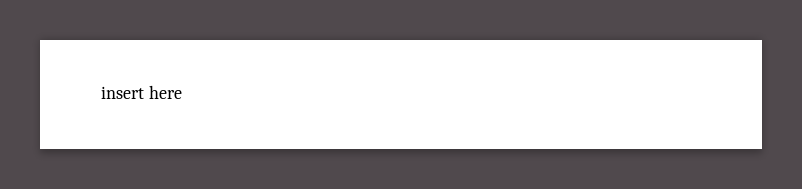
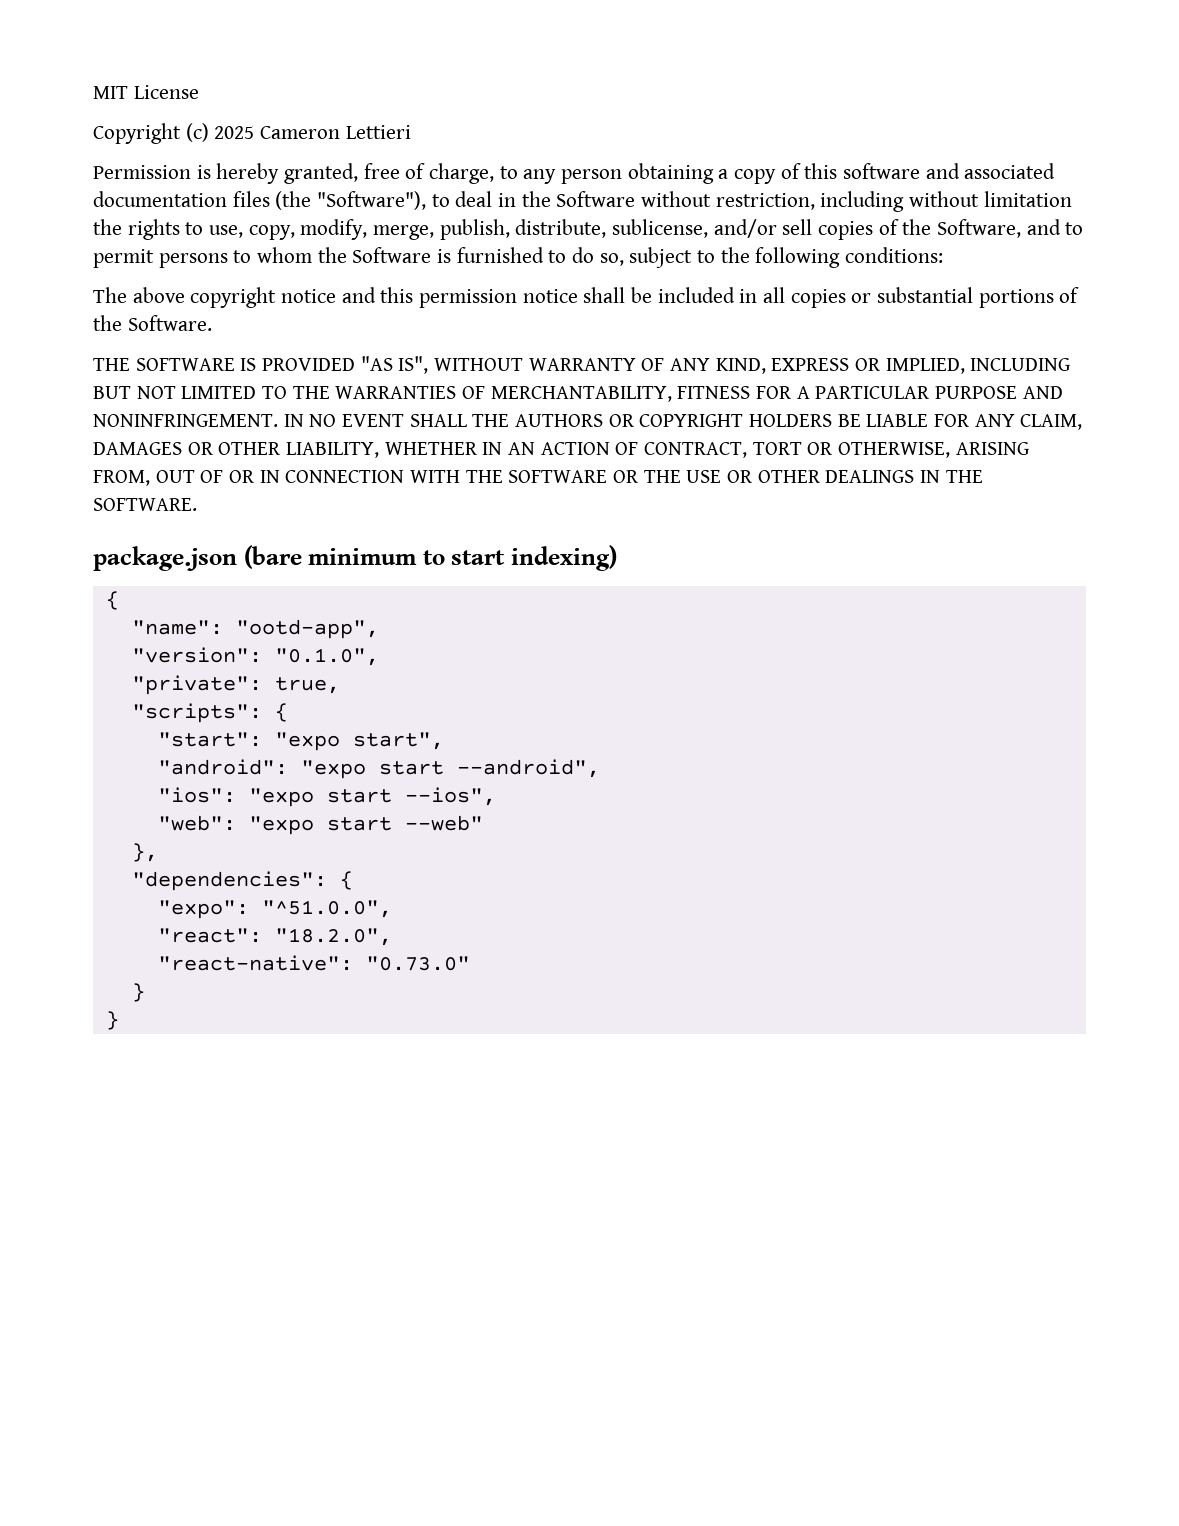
- insert here
+ MIT License
+ Copyright (c) 2025 Cameron Lettieri
+ Permission is hereby granted, free of charge, to any person obtaining a copy of this software and associated documentation files (the "Software"), to deal in the Software without restriction, including without limitation the rights to use, copy, modify, merge, publish, distribute, sublicense, and/or sell copies of the Software, and to permit persons to whom the Software is furnished to do so, subject to the following conditions:
+ The above copyright notice and this permission notice shall be included in all copies or substantial portions of the Software.
+ THE SOFTWARE IS PROVIDED "AS IS", WITHOUT WARRANTY OF ANY KIND, EXPRESS OR IMPLIED, INCLUDING BUT NOT LIMITED TO THE WARRANTIES OF MERCHANTABILITY, FITNESS FOR A PARTICULAR PURPOSE AND NONINFRINGEMENT. IN NO EVENT SHALL THE AUTHORS OR COPYRIGHT HOLDERS BE LIABLE FOR ANY CLAIM, DAMAGES OR OTHER LIABILITY, WHETHER IN AN ACTION OF CONTRACT, TORT OR OTHERWISE, ARISING FROM, OUT OF OR IN CONNECTION WITH THE SOFTWARE OR THE USE OR OTHER DEALINGS IN THE SOFTWARE.
+ package.json (bare minimum to start indexing)
+ {
+ "name": "ootd-app",
+ "version": "0.1.0",
+ "private": true,
+ "scripts": {
+ "start": "expo start",
+ "android": "expo start --android",
+ "ios": "expo start --ios",
+ "web": "expo start --web"
+ },
+ "dependencies": {
+ "expo": "^51.0.0",
+ "react": "18.2.0",
+ "react-native": "0.73.0"
+ }
+ }

